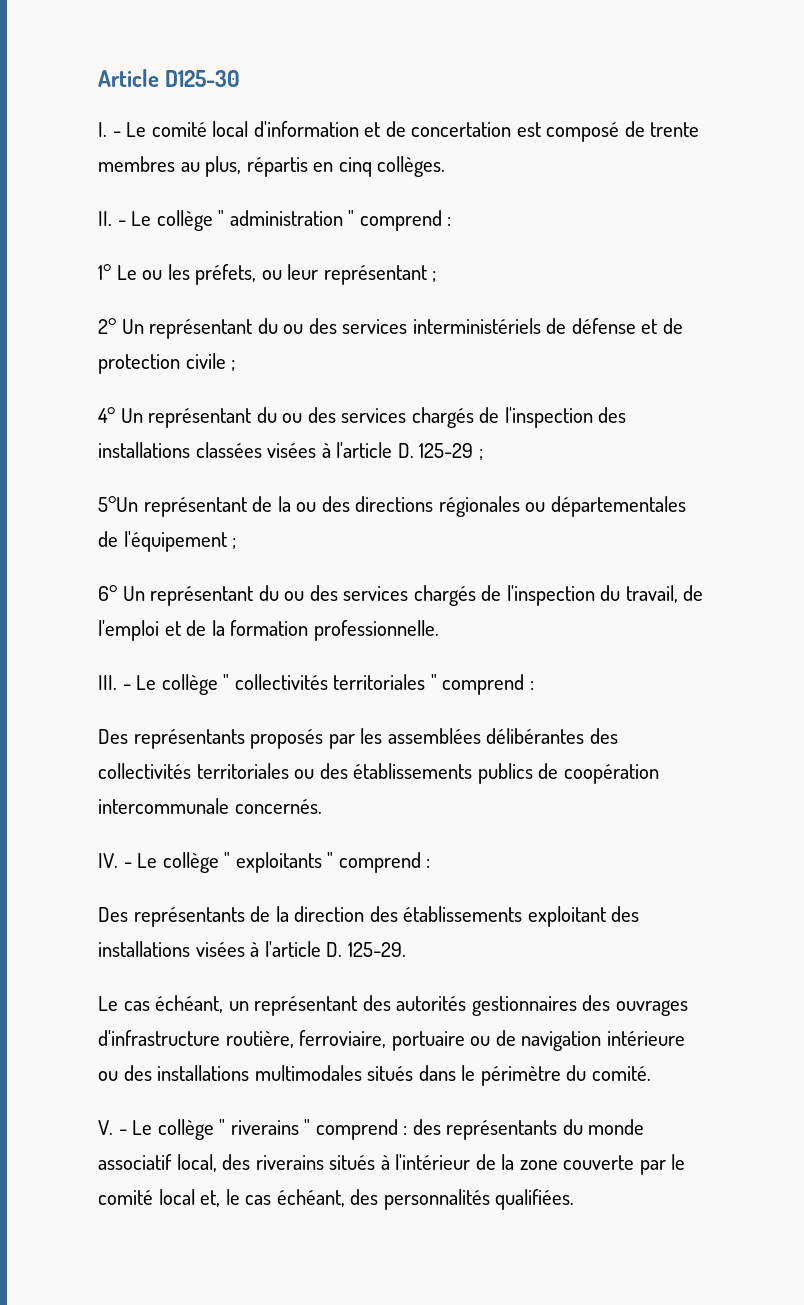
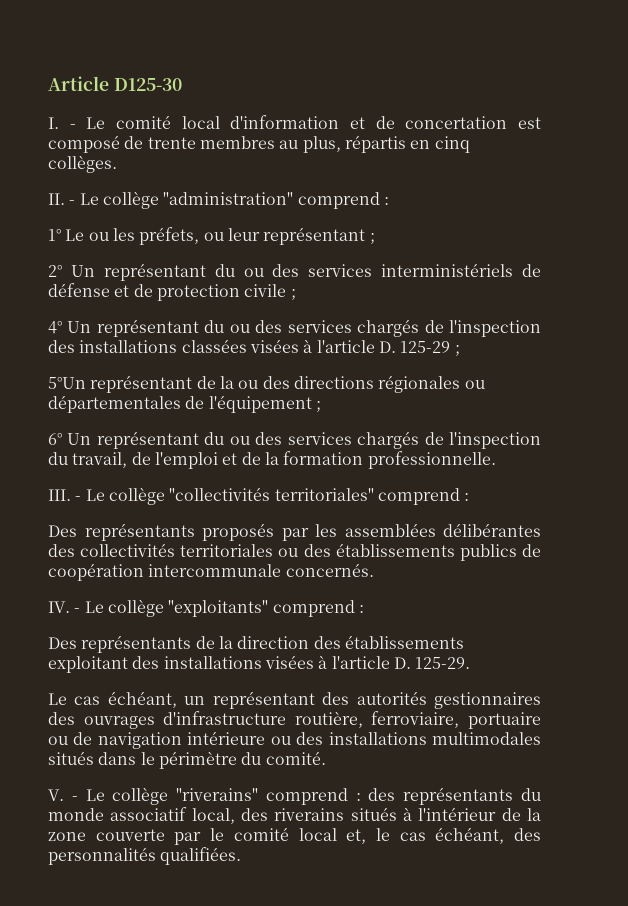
- II. - Le collège " administration " comprend :
+ II. - Le collège "administration" comprend :
- III. - Le collège " collectivités territoriales " comprend :
+ III. - Le collège "collectivités territoriales" comprend :
- IV. - Le collège " exploitants " comprend :
+ IV. - Le collège "exploitants" comprend :
- V. - Le collège " riverains " comprend : des représentants du monde associatif local, des riverains situés à l'intérieur de la zone couverte par le comité local et, le cas échéant, des personnalités qualifiées.
+ V. - Le collège "riverains" comprend : des représentants du monde associatif local, des riverains situés à l'intérieur de la zone couverte par le comité local et, le cas échéant, des personnalités qualifiées.

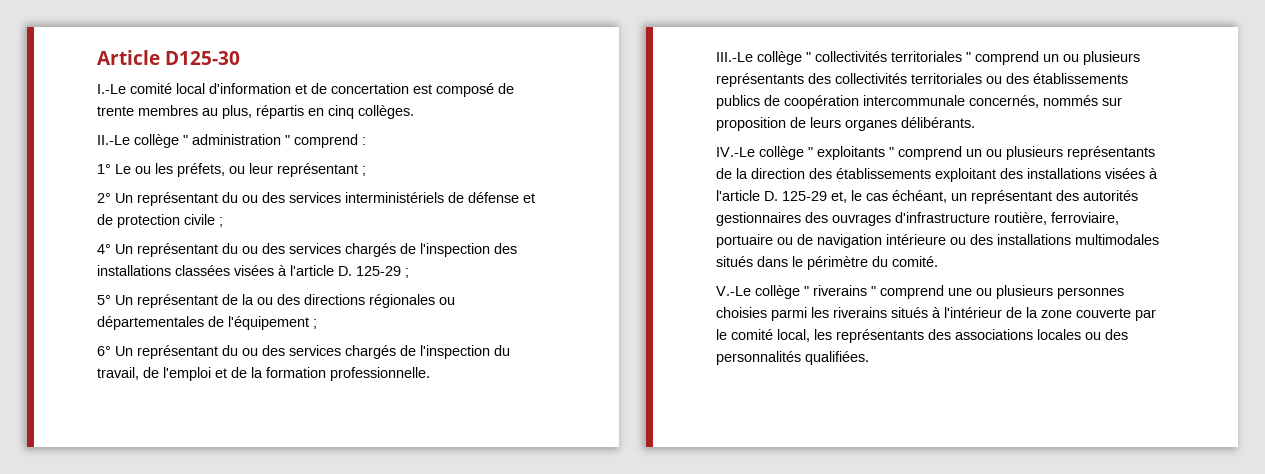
- I. - Le comité local d'information et de concertation est composé de trente membres au plus, répartis en cinq collèges.
+ I.-Le comité local d'information et de concertation est composé de trente membres au plus, répartis en cinq collèges.
- II. - Le collège "administration" comprend :
+ II.-Le collège " administration " comprend :
- 5°Un représentant de la ou des directions régionales ou départementales de l'équipement ;
+ 5° Un représentant de la ou des directions régionales ou départementales de l'équipement ;
- III. - Le collège "collectivités territoriales" comprend :
- Des représentants proposés par les assemblées délibérantes des collectivités territoriales ou des établissements publics de coopération intercommunale concernés.
- IV. - Le collège "exploitants" comprend :
- Des représentants de la direction des établissements exploitant des installations visées à l'article D. 125-29.
- Le cas échéant, un représentant des autorités gestionnaires des ouvrages d'infrastructure routière, ferroviaire, portuaire ou de navigation intérieure ou des installations multimodales situés dans le périmètre du comité.
+ III.-Le collège " collectivités territoriales " comprend un ou plusieurs représentants des collectivités territoriales ou des établissements publics de coopération intercommunale concernés, nommés sur proposition de leurs organes délibérants.
+ IV.-Le collège " exploitants " comprend un ou plusieurs représentants de la direction des établissements exploitant des installations visées à l'article D. 125-29 et, le cas échéant, un représentant des autorités gestionnaires des ouvrages d'infrastructure routière, ferroviaire, portuaire ou de navigation intérieure ou des installations multimodales situés dans le périmètre du comité.
- V. - Le collège "riverains" comprend : des représentants du monde associatif local, des riverains situés à l'intérieur de la zone couverte par le comité local et, le cas échéant, des personnalités qualifiées.
+ V.-Le collège " riverains " comprend une ou plusieurs personnes choisies parmi les riverains situés à l'intérieur de la zone couverte par le comité local, les représentants des associations locales ou des personnalités qualifiées.

